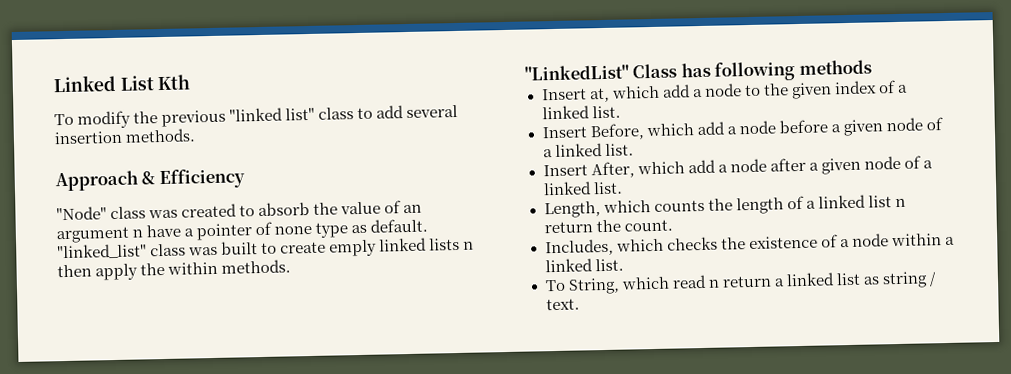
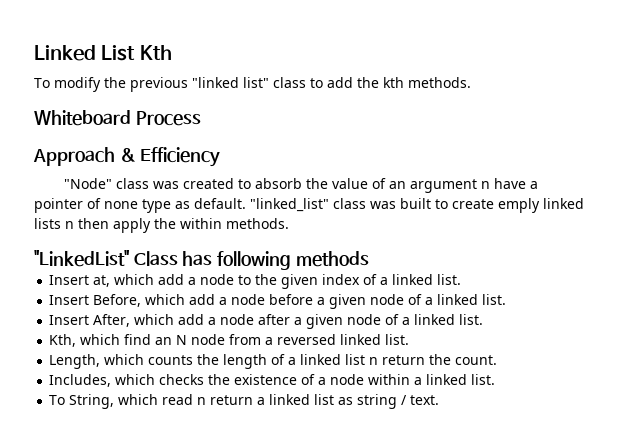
- To modify the previous "linked list" class to add several insertion methods.
+ To modify the previous "linked list" class to add the kth methods.
+ Whiteboard Process
+ Kth, which find an N node from a reversed linked list.

